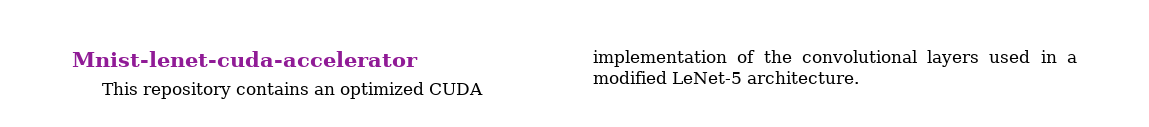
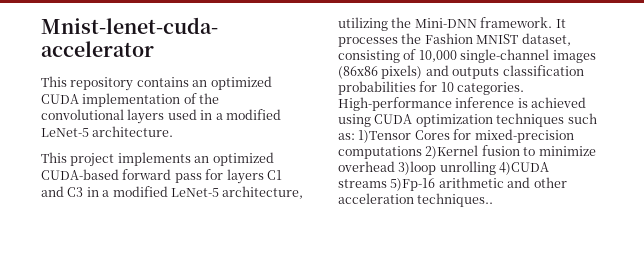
+ This project implements an optimized CUDA-based forward pass for layers C1 and C3 in a modified LeNet-5 architecture, utilizing the Mini-DNN framework. It processes the Fashion MNIST dataset, consisting of 10,000 single-channel images (86x86 pixels) and outputs classification probabilities for 10 categories. High-performance inference is achieved using CUDA optimization techniques such as: 1)Tensor Cores for mixed-precision computations 2)Kernel fusion to minimize overhead 3)loop unrolling 4)CUDA streams 5)Fp-16 arithmetic and other acceleration techniques..

